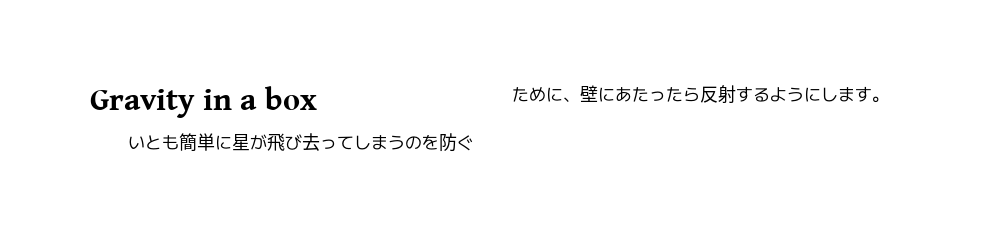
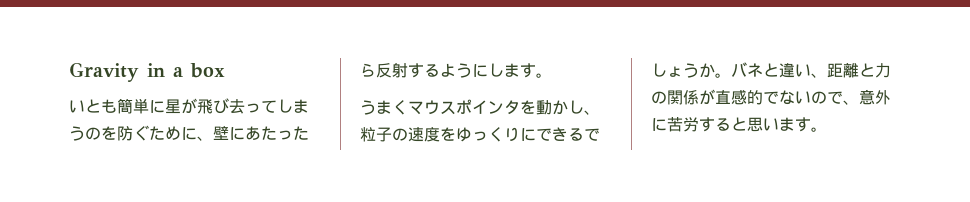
+ うまくマウスポインタを動かし、粒子の速度をゆっくりにできるでしょうか。バネと違い、距離と力の関係が直感的でないので、意外に苦労すると思います。

